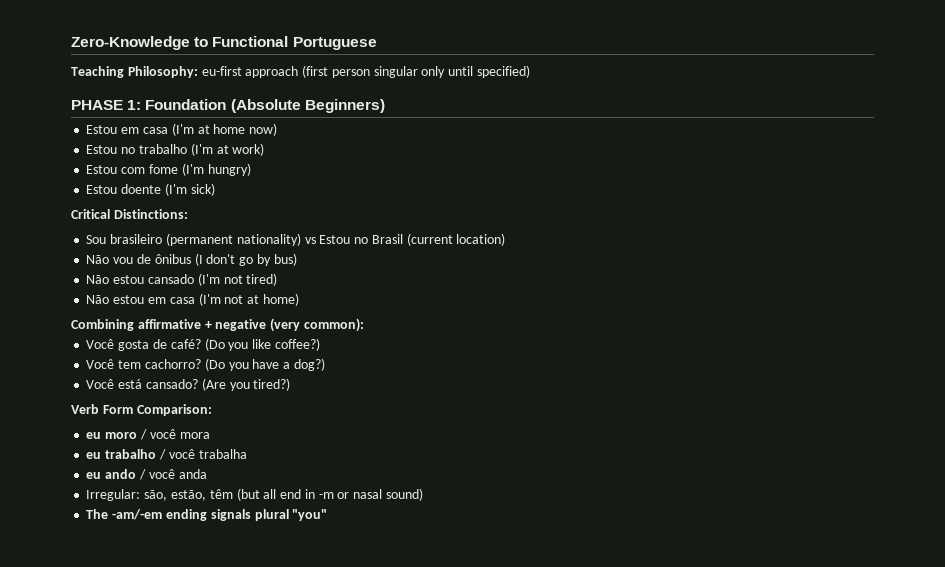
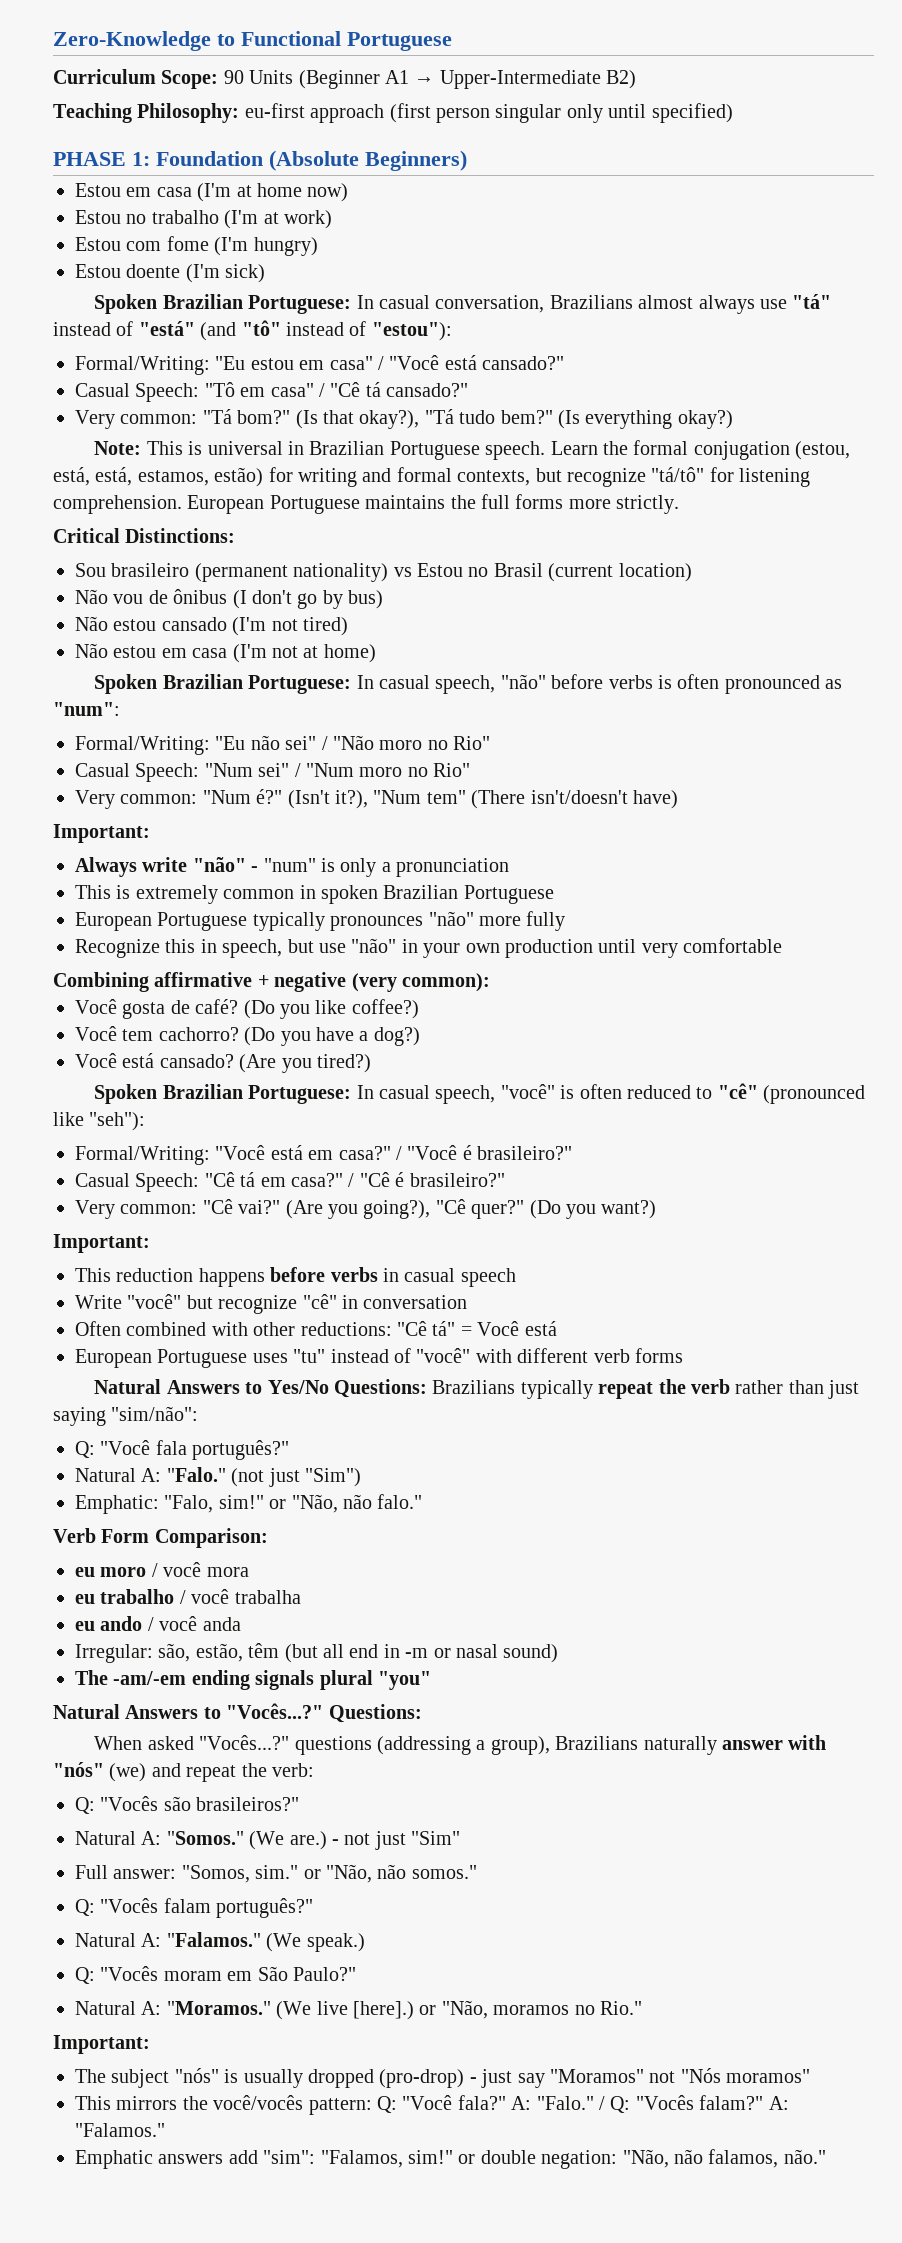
+ Curriculum Scope: 90 Units (Beginner A1 → Upper-Intermediate B2)
+ Spoken Brazilian Portuguese: In casual conversation, Brazilians almost always use "tá" instead of "está" (and "tô" instead of "estou"):
+ Formal/Writing: "Eu estou em casa" / "Você está cansado?"
+ Casual Speech: "Tô em casa" / "Cê tá cansado?"
+ Very common: "Tá bom?" (Is that okay?), "Tá tudo bem?" (Is everything okay?)
+ Note: This is universal in Brazilian Portuguese speech. Learn the formal conjugation (estou, está, está, estamos, estão) for writing and formal contexts, but recognize "tá/tô" for listening comprehension. European Portuguese maintains the full forms more strictly.
+ Spoken Brazilian Portuguese: In casual speech, "não" before verbs is often pronounced as "num":
+ Formal/Writing: "Eu não sei" / "Não moro no Rio"
+ Casual Speech: "Num sei" / "Num moro no Rio"
+ Very common: "Num é?" (Isn't it?), "Num tem" (There isn't/doesn't have)
+ Important:
+ Always write "não" - "num" is only a pronunciation
+ This is extremely common in spoken Brazilian Portuguese
+ European Portuguese typically pronounces "não" more fully
+ Recognize this in speech, but use "não" in your own production until very comfortable
+ Spoken Brazilian Portuguese: In casual speech, "você" is often reduced to "cê" (pronounced like "seh"):
+ Formal/Writing: "Você está em casa?" / "Você é brasileiro?"
+ Casual Speech: "Cê tá em casa?" / "Cê é brasileiro?"
+ Very common: "Cê vai?" (Are you going?), "Cê quer?" (Do you want?)
+ Important:
+ This reduction happens before verbs in casual speech
+ Write "você" but recognize "cê" in conversation
+ Often combined with other reductions: "Cê tá" = Você está
+ European Portuguese uses "tu" instead of "você" with different verb forms
+ Natural Answers to Yes/No Questions: Brazilians typically repeat the verb rather than just saying "sim/não":
+ Q: "Você fala português?"
+ Natural A: "Falo." (not just "Sim")
+ Emphatic: "Falo, sim!" or "Não, não falo."
+ Natural Answers to "Vocês...?" Questions:
+ When asked "Vocês...?" questions (addressing a group), Brazilians naturally answer with "nós" (we) and repeat the verb:
+ Q: "Vocês são brasileiros?"
+ Natural A: "Somos." (We are.) - not just "Sim"
+ Full answer: "Somos, sim." or "Não, não somos."
+ Q: "Vocês falam português?"
+ Natural A: "Falamos." (We speak.)
+ Q: "Vocês moram em São Paulo?"
+ Natural A: "Moramos." (We live [here].) or "Não, moramos no Rio."
+ Important:
+ The subject "nós" is usually dropped (pro-drop) - just say "Moramos" not "Nós moramos"
+ This mirrors the você/vocês pattern: Q: "Você fala?" A: "Falo." / Q: "Vocês falam?" A: "Falamos."
+ Emphatic answers add "sim": "Falamos, sim!" or double negation: "Não, não falamos, não."

